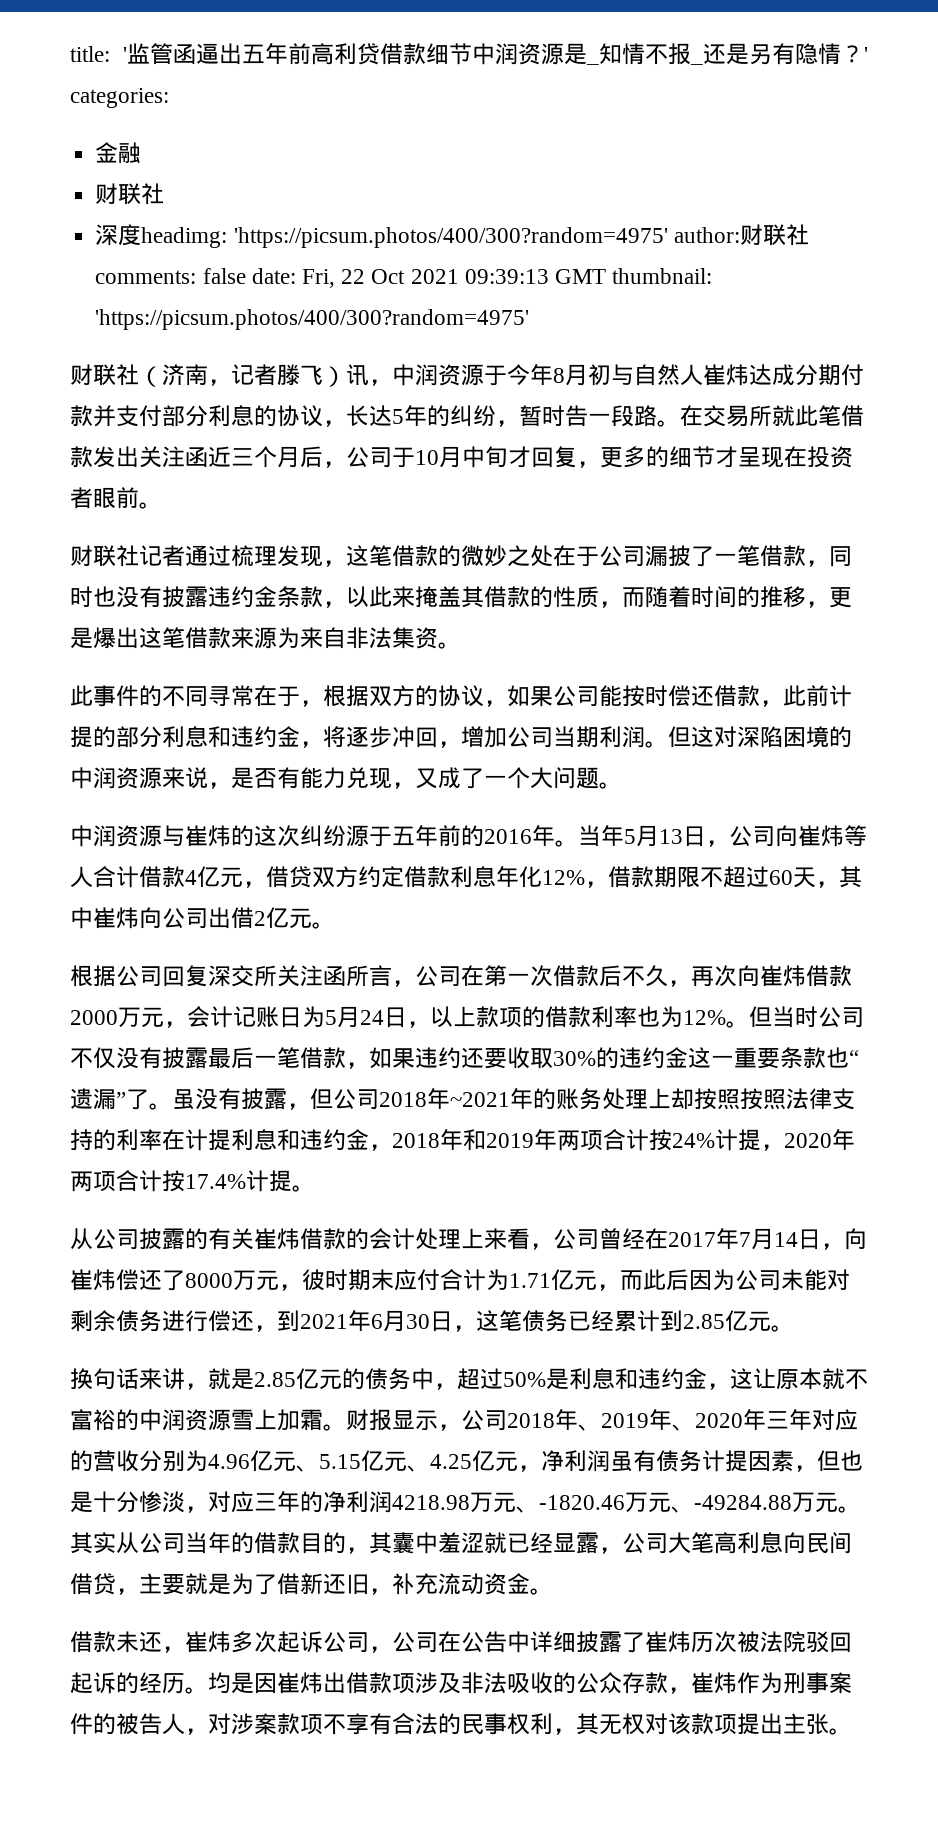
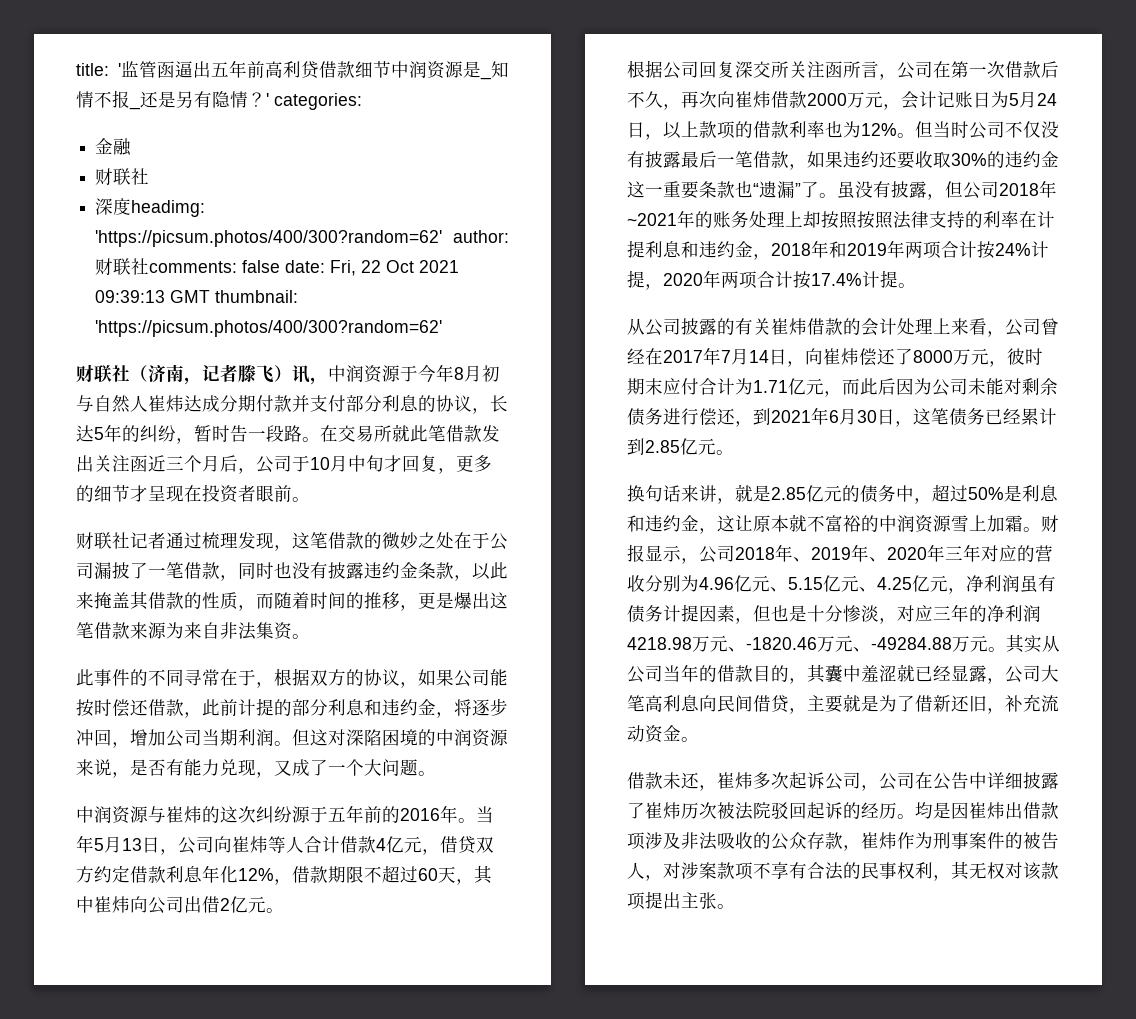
- 深度headimg: 'https://picsum.photos/400/300?random=4975' author:财联社comments: false date: Fri, 22 Oct 2021 09:39:13 GMT thumbnail: 'https://picsum.photos/400/300?random=4975'
+ 深度headimg: 'https://picsum.photos/400/300?random=62' author:财联社comments: false date: Fri, 22 Oct 2021 09:39:13 GMT thumbnail: 'https://picsum.photos/400/300?random=62'

